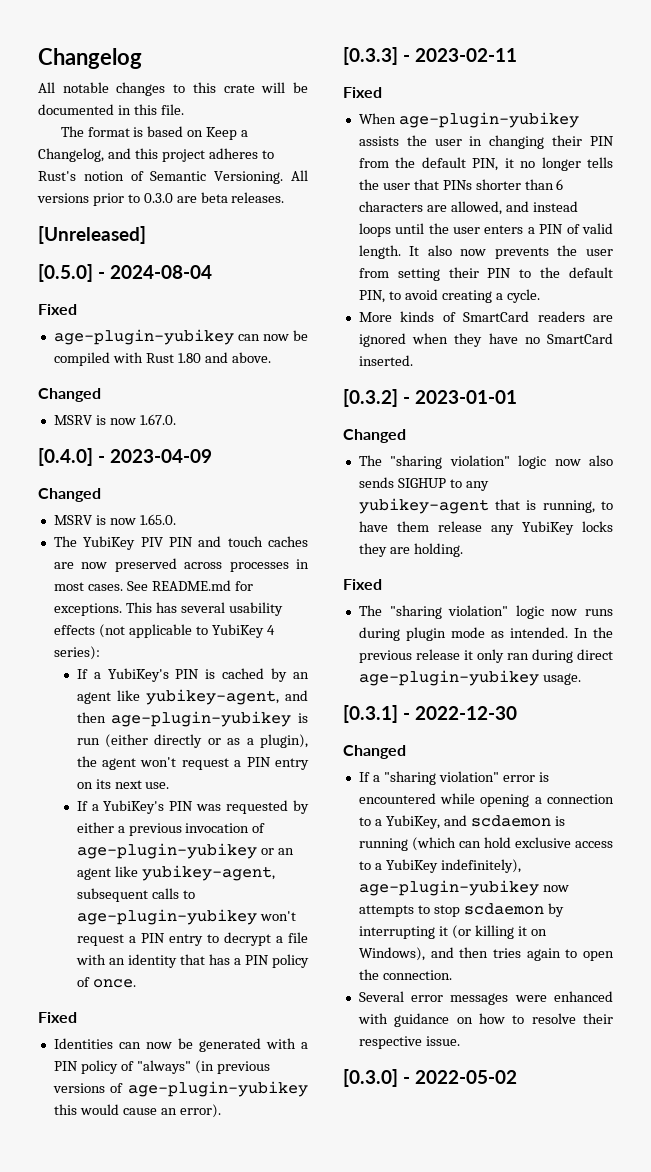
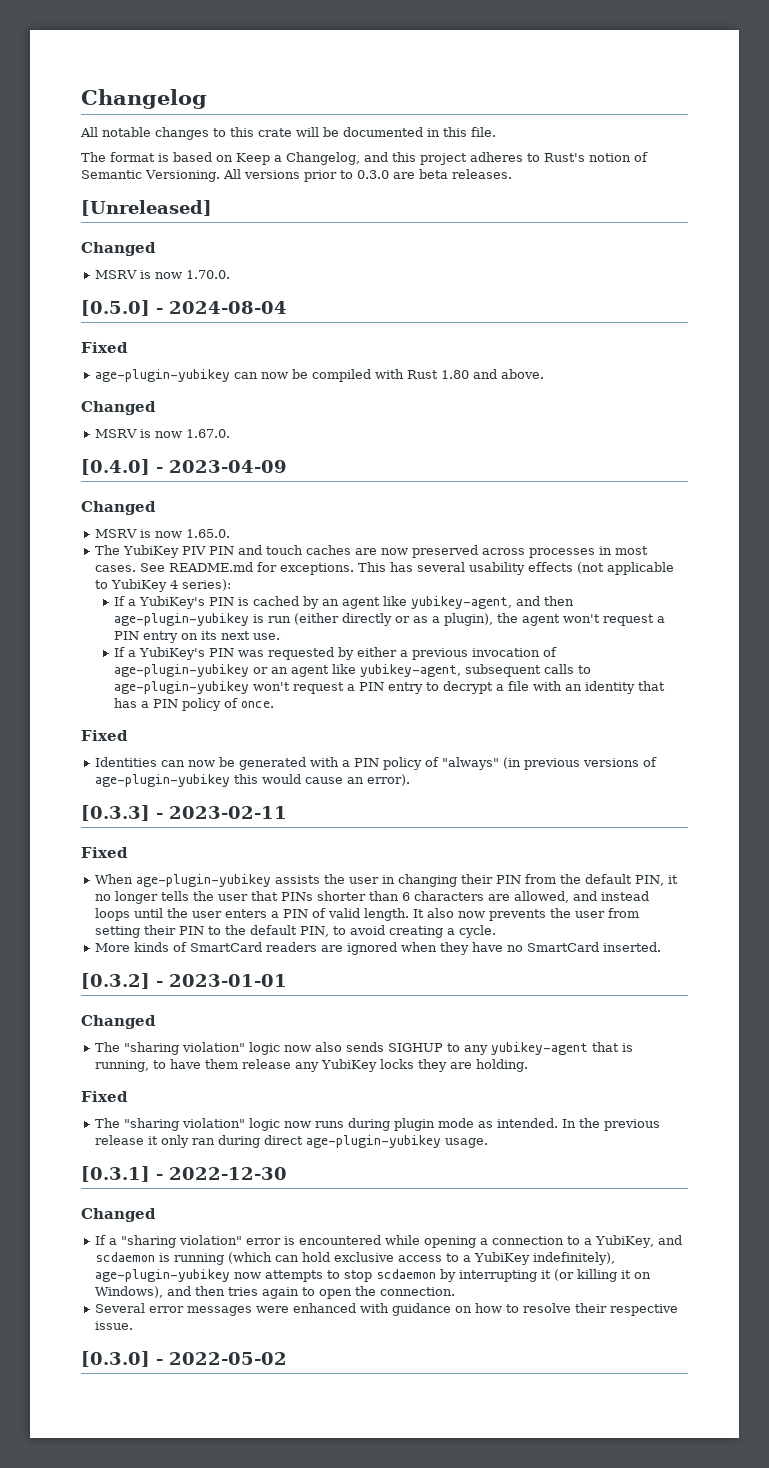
  [Unreleased]
+ Changed
+ MSRV is now 1.70.0.

